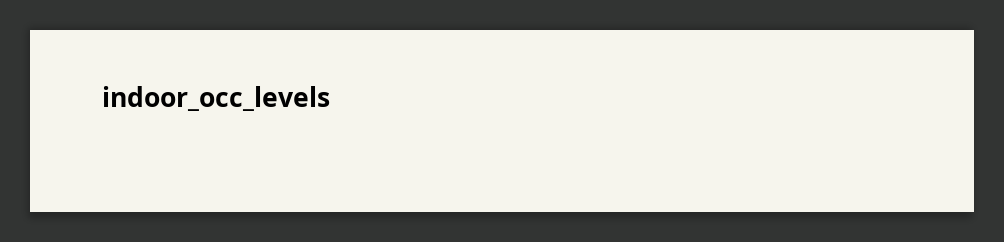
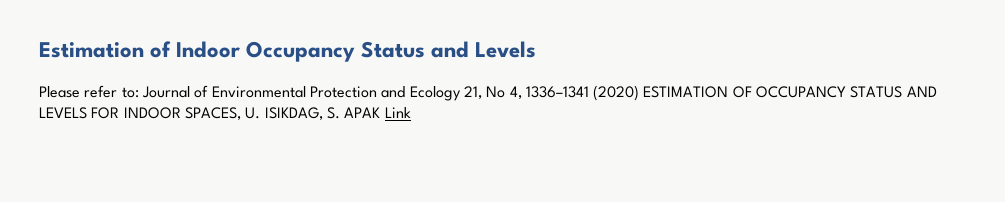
- indoor_occ_levels
+ Estimation of Indoor Occupancy Status and Levels
+ Please refer to: Journal of Environmental Protection and Ecology 21, No 4, 1336–1341 (2020) ESTIMATION OF OCCUPANCY STATUS AND LEVELS FOR INDOOR SPACES, U. ISIKDAG, S. APAK Link

